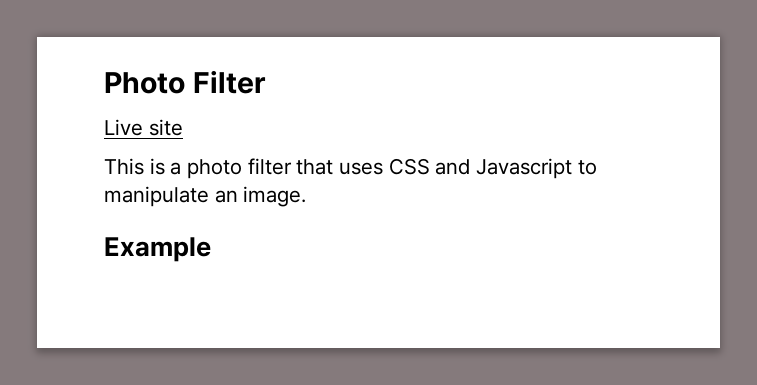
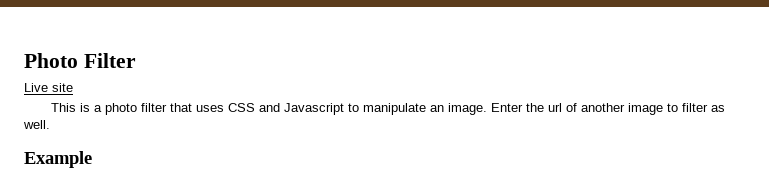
+ Enter the url of another image to filter as well.

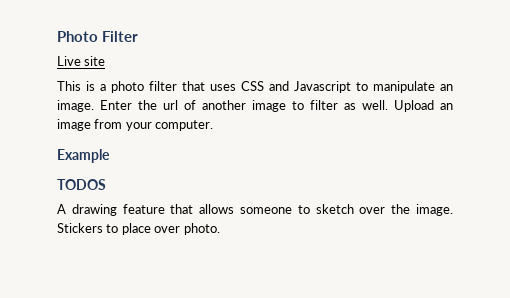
- Enter the url of another image to filter as well.
+ Enter the url of another image to filter as well. Upload an image from your computer.
  Example
+ TODOS
+ A drawing feature that allows someone to sketch over the image. Stickers to place over photo.

